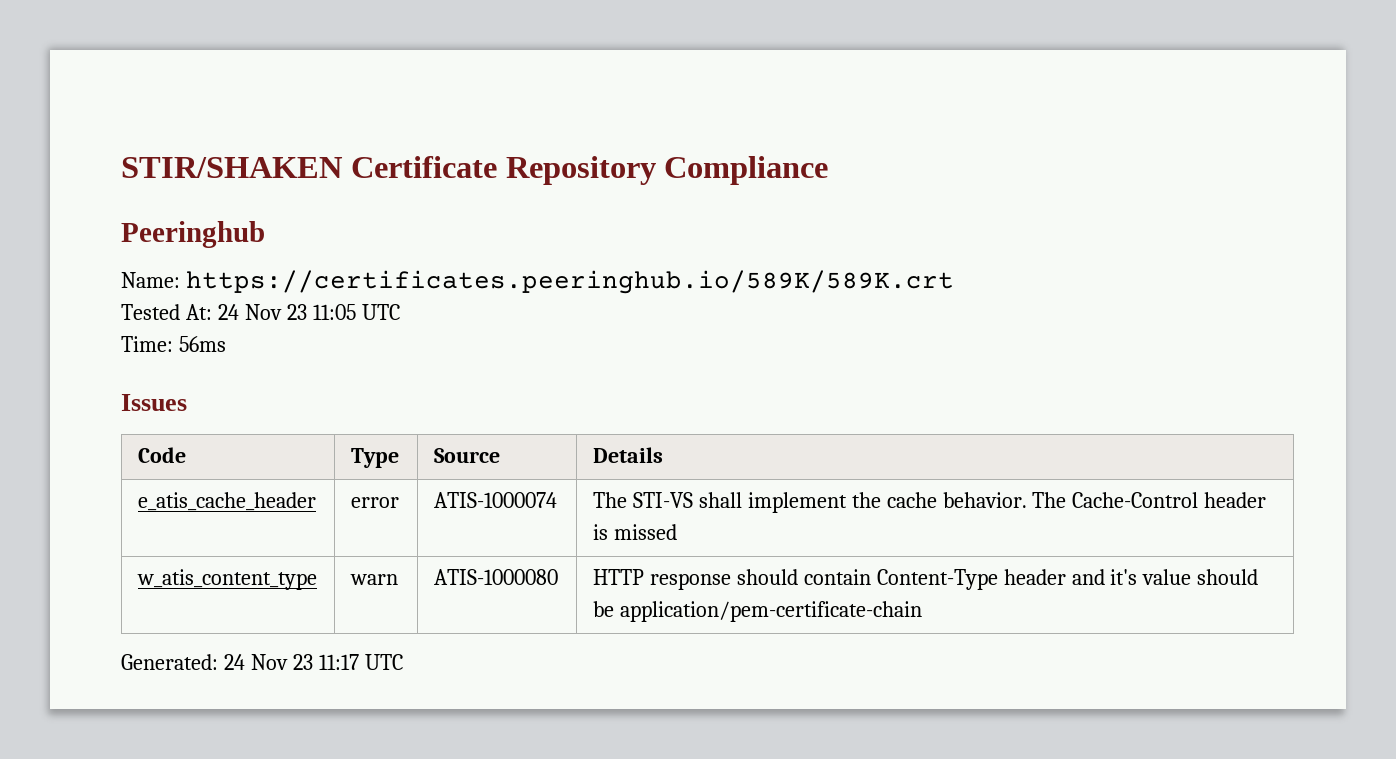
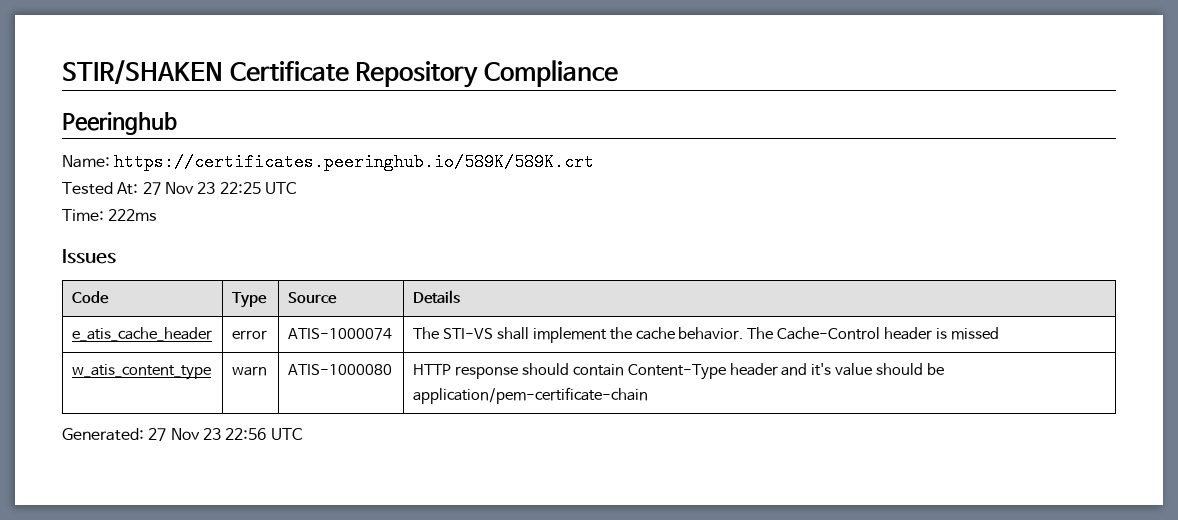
- Tested At: 24 Nov 23 11:05 UTC
+ Tested At: 27 Nov 23 22:25 UTC
- Time: 56ms
+ Time: 222ms
- Generated: 24 Nov 23 11:17 UTC
+ Generated: 27 Nov 23 22:56 UTC

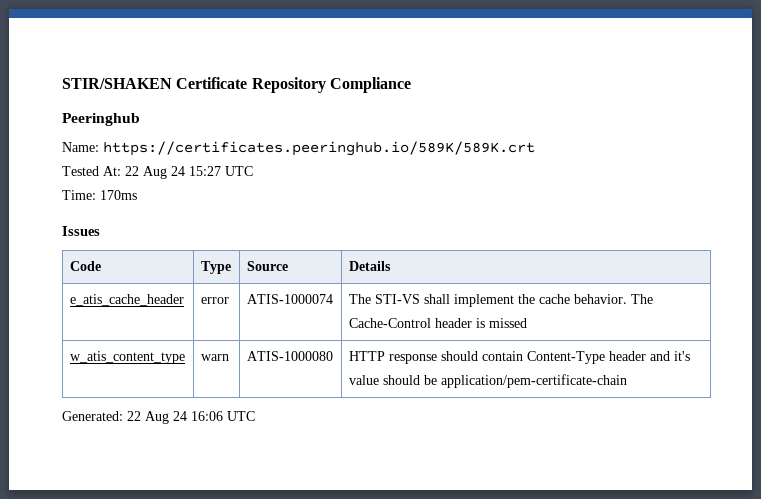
- Tested At: 27 Nov 23 22:25 UTC
+ Tested At: 22 Aug 24 15:27 UTC
- Time: 222ms
+ Time: 170ms
- Generated: 27 Nov 23 22:56 UTC
+ Generated: 22 Aug 24 16:06 UTC

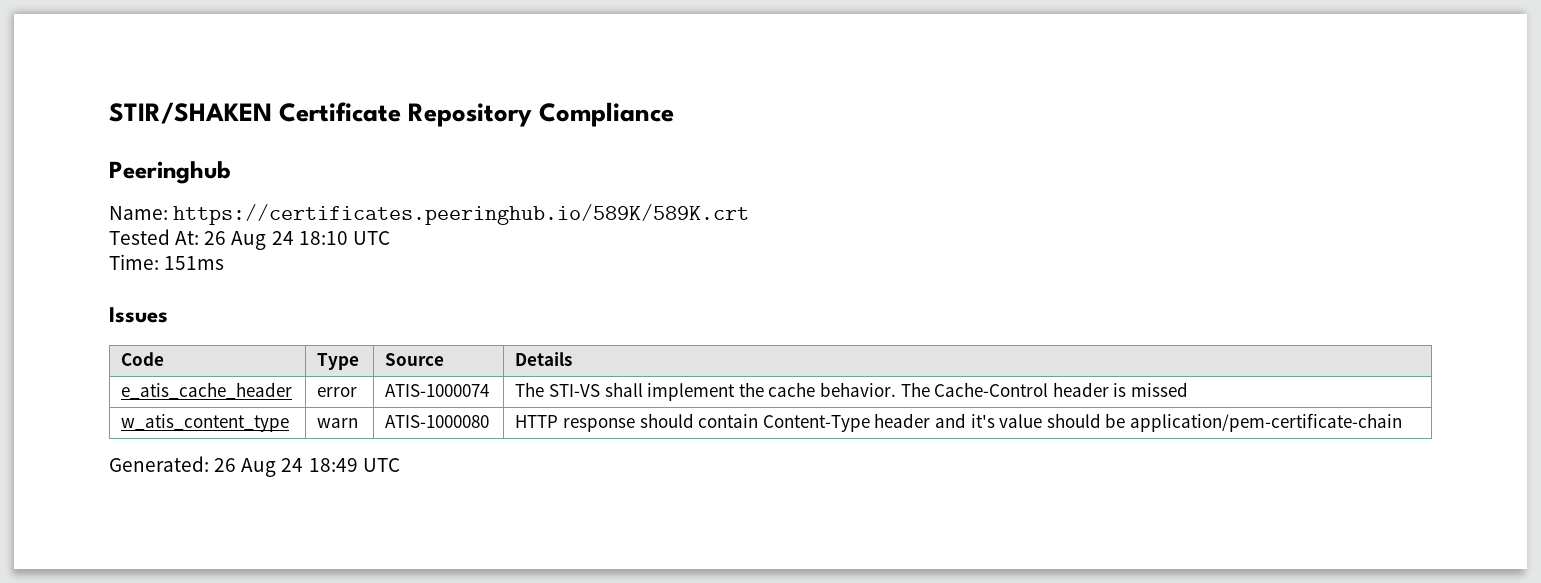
- Tested At: 22 Aug 24 15:27 UTC
+ Tested At: 26 Aug 24 18:10 UTC
- Time: 170ms
+ Time: 151ms
- Generated: 22 Aug 24 16:06 UTC
+ Generated: 26 Aug 24 18:49 UTC

